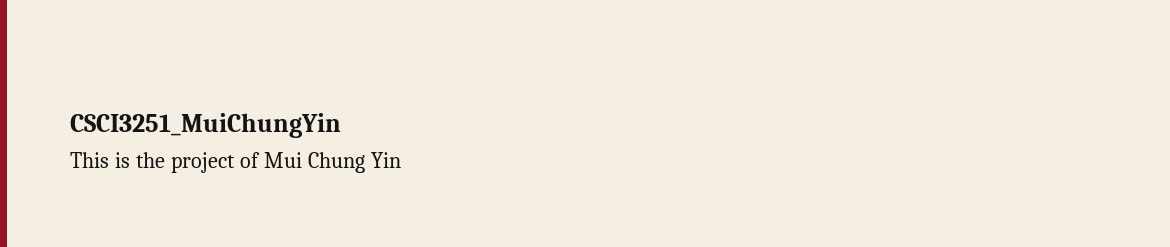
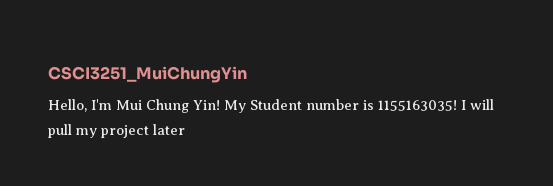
- This is the project of Mui Chung Yin
+ Hello, I'm Mui Chung Yin! My Student number is 1155163035! I will pull my project later

